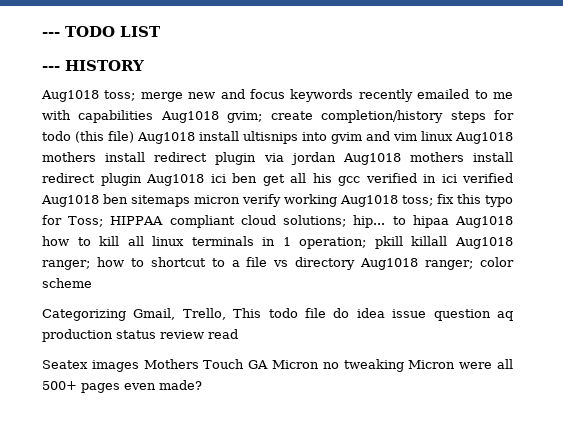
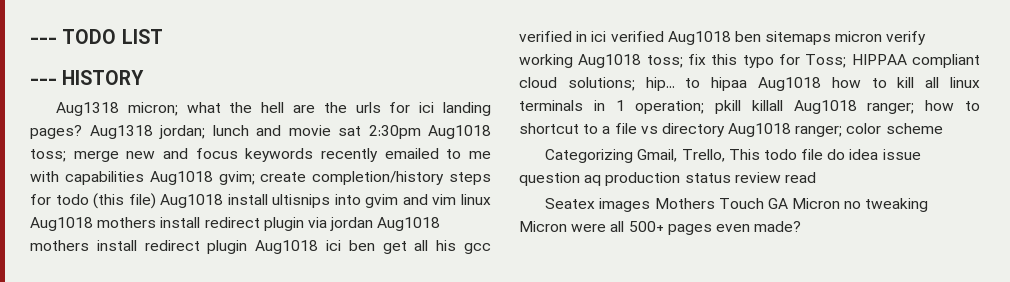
  --- HISTORY
- Aug1018 toss;
+ Aug1318 micron; what the hell are the urls for ici landing pages? Aug1318 jordan; lunch and movie sat 2:30pm Aug1018 toss;

